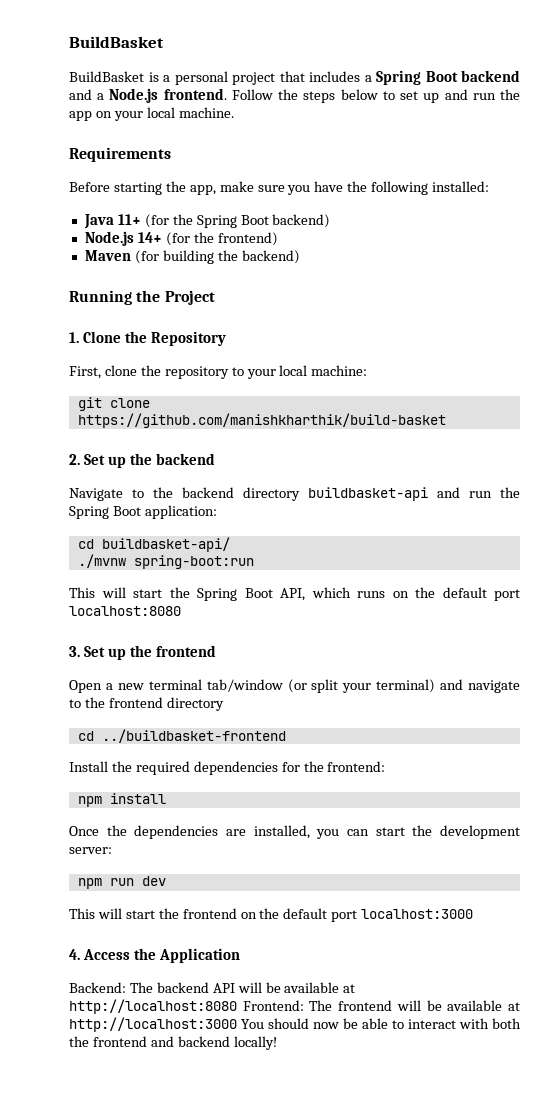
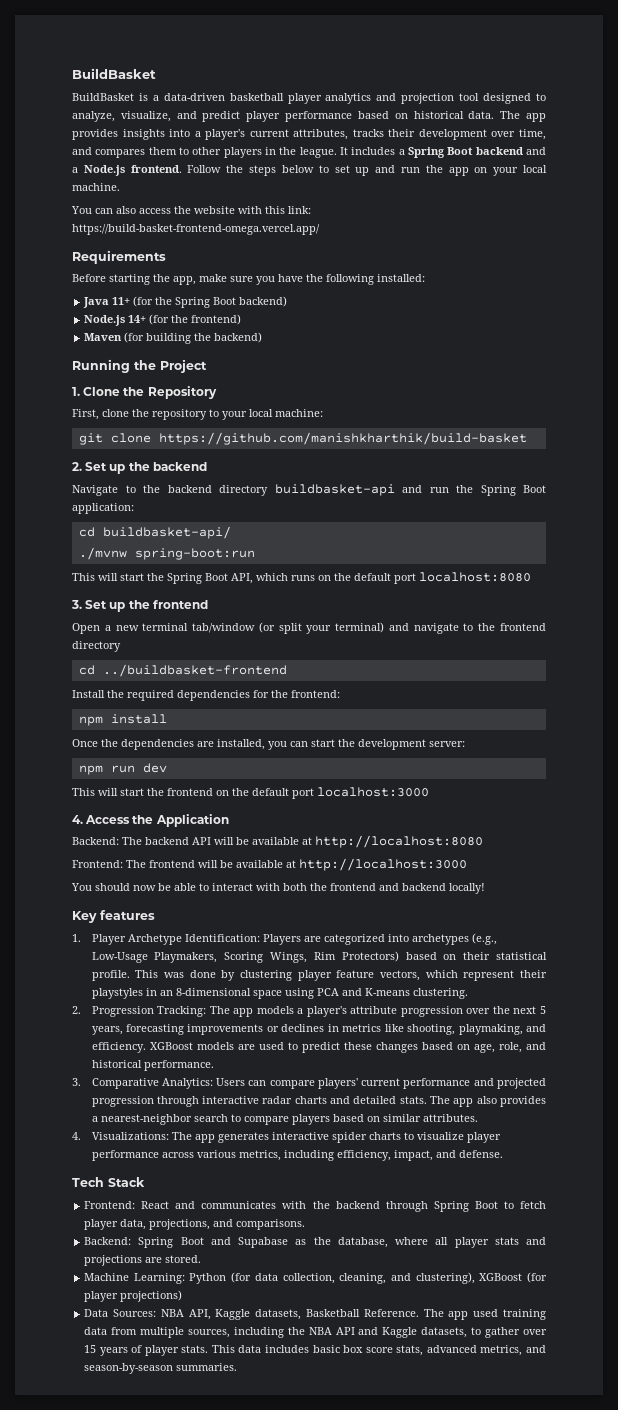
- BuildBasket is a personal project that includes a Spring Boot backend and a Node.js frontend.
+ BuildBasket is a data-driven basketball player analytics and projection tool designed to analyze, visualize, and predict player performance based on historical data. The app provides insights into a player's current attributes, tracks their development over time, and compares them to other players in the league. It includes a Spring Boot backend and a Node.js frontend.
+ You can also access the website with this link: https://build-basket-frontend-omega.vercel.app/
- Backend: The backend API will be available at http://localhost:8080 Frontend: The frontend will be available at http://localhost:3000 You should now be able to interact with both the frontend and backend locally!
+ Backend: The backend API will be available at http://localhost:8080
+ Frontend: The frontend will be available at http://localhost:3000
+ You should now be able to interact with both the frontend and backend locally!
+ Key features
+ 1. Player Archetype Identification: Players are categorized into archetypes (e.g., Low-Usage Playmakers, Scoring Wings, Rim Protectors) based on their statistical profile. This was done by clustering player feature vectors, which represent their playstyles in an 8-dimensional space using PCA and K-means clustering.
+ 2. Progression Tracking: The app models a player's attribute progression over the next 5 years, forecasting improvements or declines in metrics like shooting, playmaking, and efficiency. XGBoost models are used to predict these changes based on age, role, and historical performance.
+ 3. Comparative Analytics: Users can compare players' current performance and projected progression through interactive radar charts and detailed stats. The app also provides a nearest-neighbor search to compare players based on similar attributes.
+ 4. Visualizations: The app generates interactive spider charts to visualize player performance across various metrics, including efficiency, impact, and defense.
+ Tech Stack
+ Frontend: React and communicates with the backend through Spring Boot to fetch player data, projections, and comparisons.
+ Backend: Spring Boot and Supabase as the database, where all player stats and projections are stored.
+ Machine Learning: Python (for data collection, cleaning, and clustering), XGBoost (for player projections)
+ Data Sources: NBA API, Kaggle datasets, Basketball Reference. The app used training data from multiple sources, including the NBA API and Kaggle datasets, to gather over 15 years of player stats. This data includes basic box score stats, advanced metrics, and season-by-season summaries.

